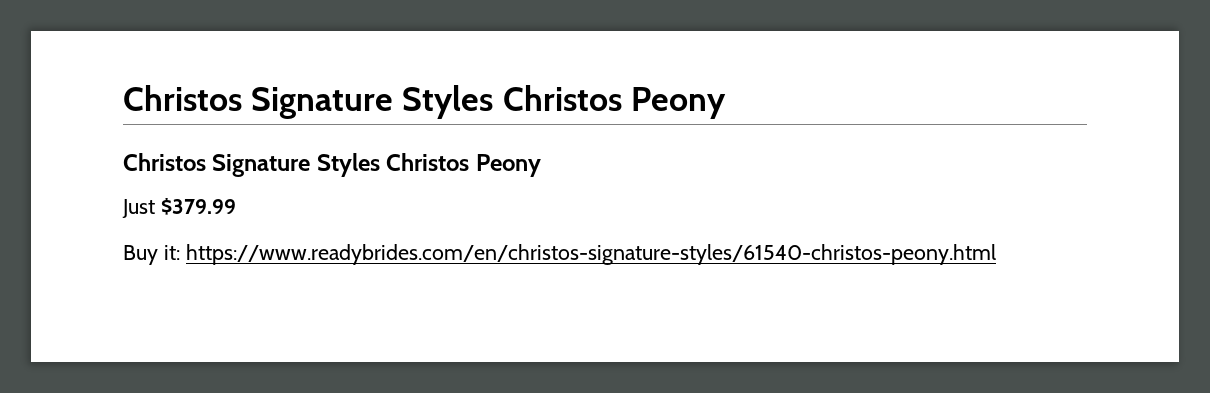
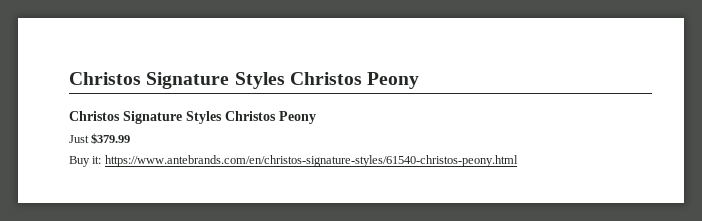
- Buy it: https://www.readybrides.com/en/christos-signature-styles/61540-christos-peony.html
+ Buy it: https://www.antebrands.com/en/christos-signature-styles/61540-christos-peony.html

